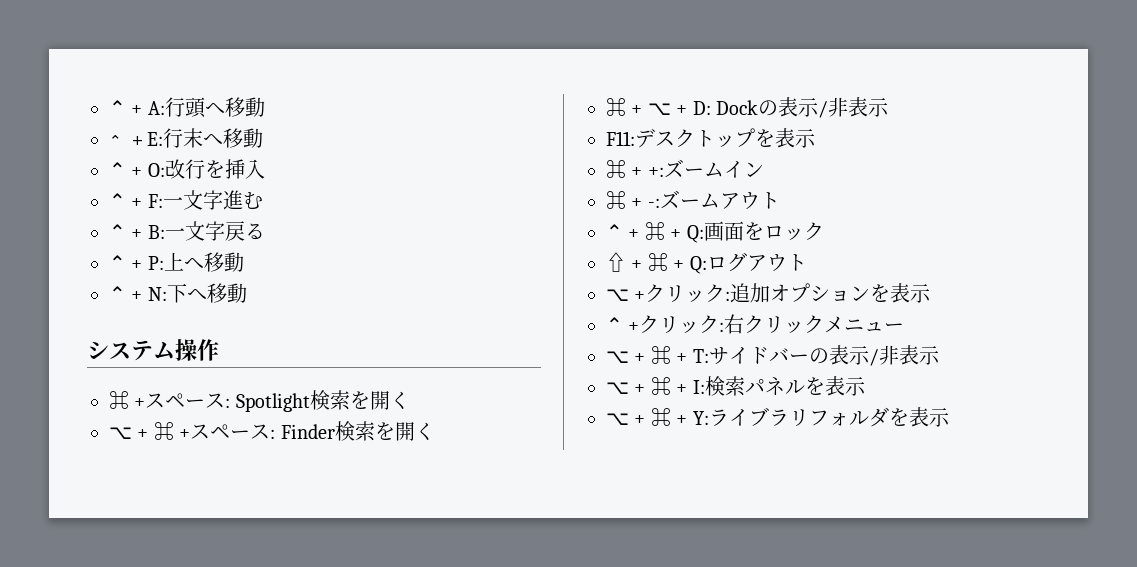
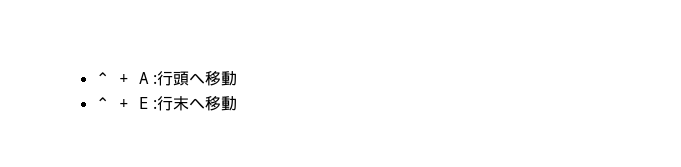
- ⌃ + A:行頭へ移動
+ ⌃ + A :行頭へ移動
- ⌃ + E:行末へ移動
+ ⌃ + E :行末へ移動
- ⌃ + O:改行を挿入
- ⌃ + F:一文字進む
- ⌃ + B:一文字戻る
- ⌃ + P:上へ移動
- ⌃ + N:下へ移動
- システム操作
- ⌘ +スペース: Spotlight検索を開く
- ⌥ + ⌘ +スペース: Finder検索を開く
- ⌘ + ⌥ + D: Dockの表示/非表示
- F11:デスクトップを表示
- ⌘ + +:ズームイン
- ⌘ + -:ズームアウト
- ⌃ + ⌘ + Q:画面をロック
- ⇧ + ⌘ + Q:ログアウト
- ⌥ +クリック:追加オプションを表示
- ⌃ +クリック:右クリックメニュー
- ⌥ + ⌘ + T:サイドバーの表示/非表示
- ⌥ + ⌘ + I:検索パネルを表示
- ⌥ + ⌘ + Y:ライブラリフォルダを表示

